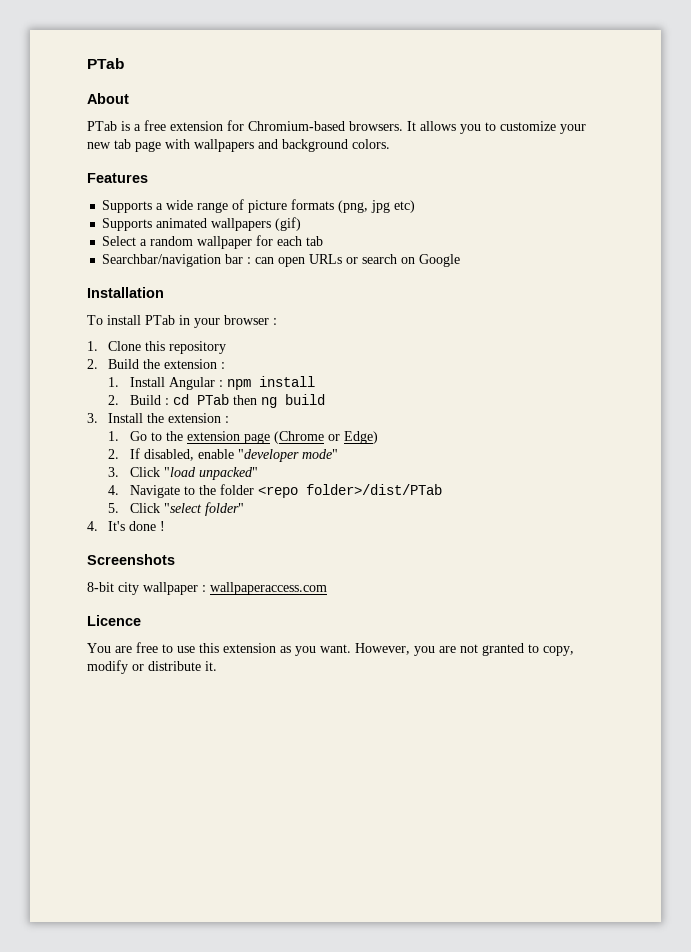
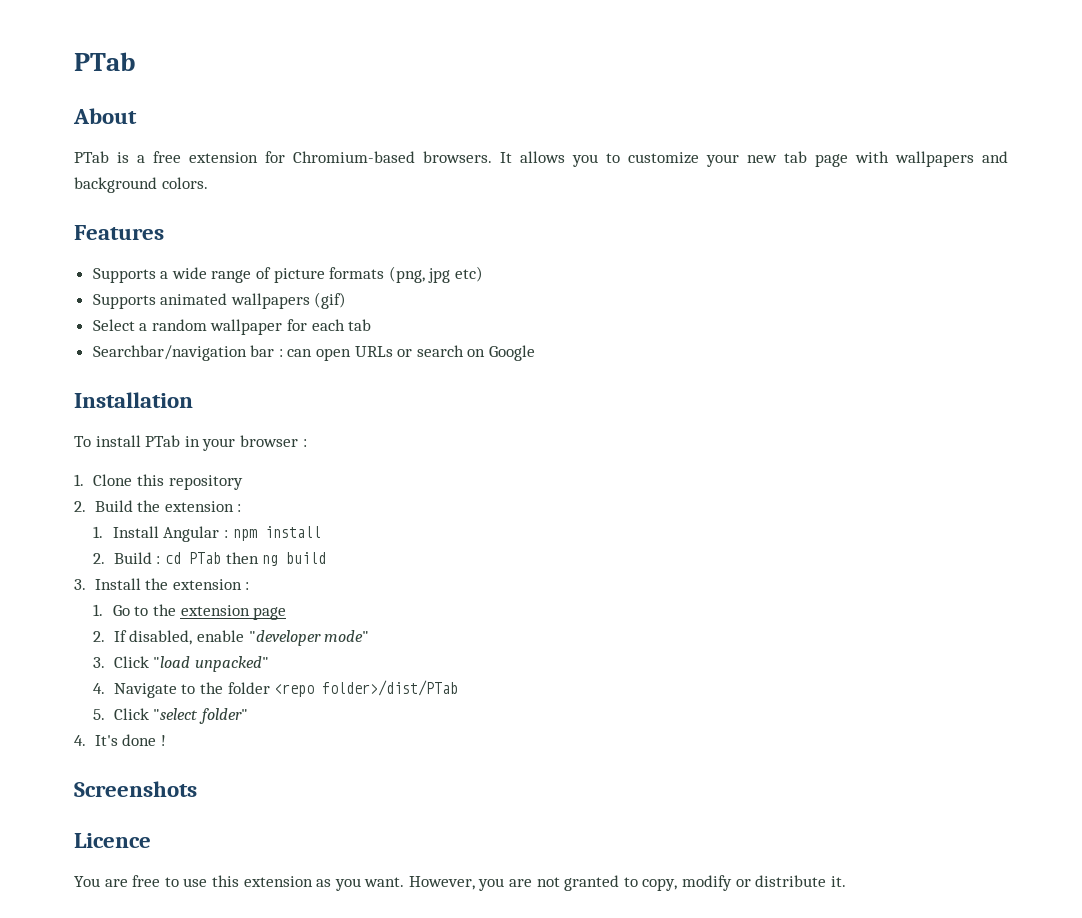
- 1. Go to the extension page (Chrome or Edge)
+ 1. Go to the extension page
- 8-bit city wallpaper : wallpaperaccess.com

